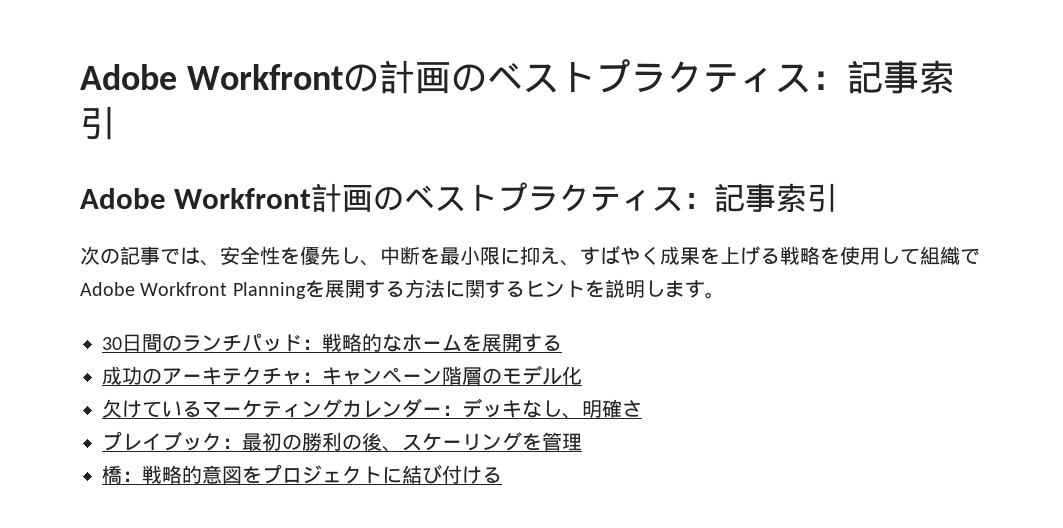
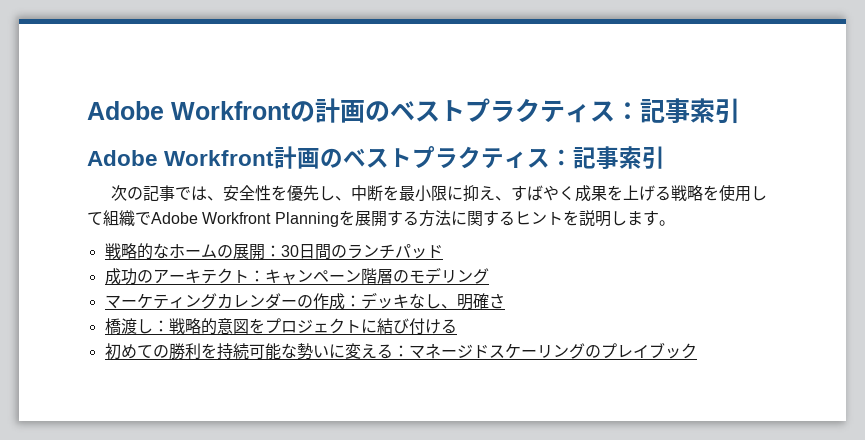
- 30日間のランチパッド：戦略的なホームを展開する
+ 戦略的なホームの展開：30日間のランチパッド
- 成功のアーキテクチャ：キャンペーン階層のモデル化
- 欠けているマーケティングカレンダー：デッキなし、明確さ
+ 成功のアーキテクト：キャンペーン階層のモデリング
+ マーケティングカレンダーの作成：デッキなし、明確さ
- プレイブック：最初の勝利の後、スケーリングを管理
- 橋：戦略的意図をプロジェクトに結び付ける
+ 橋渡し：戦略的意図をプロジェクトに結び付ける
+ 初めての勝利を持続可能な勢いに変える：マネージドスケーリングのプレイブック

